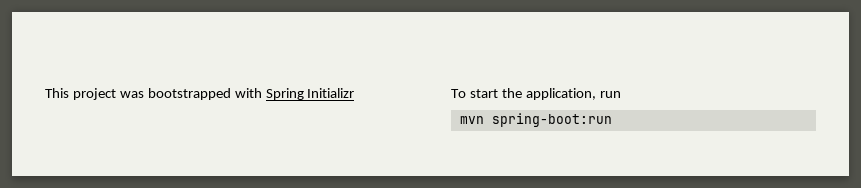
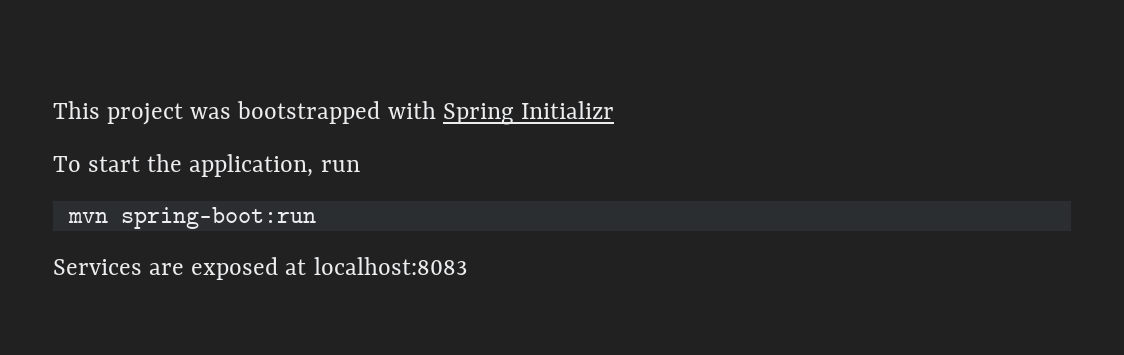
+ Services are exposed at localhost:8083

